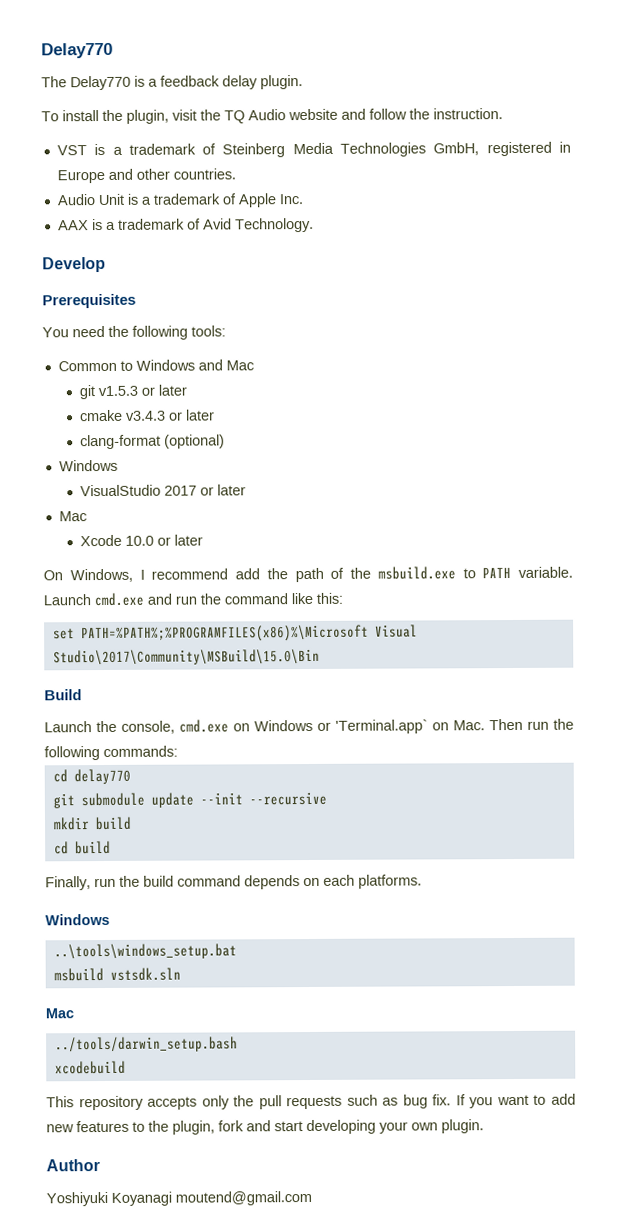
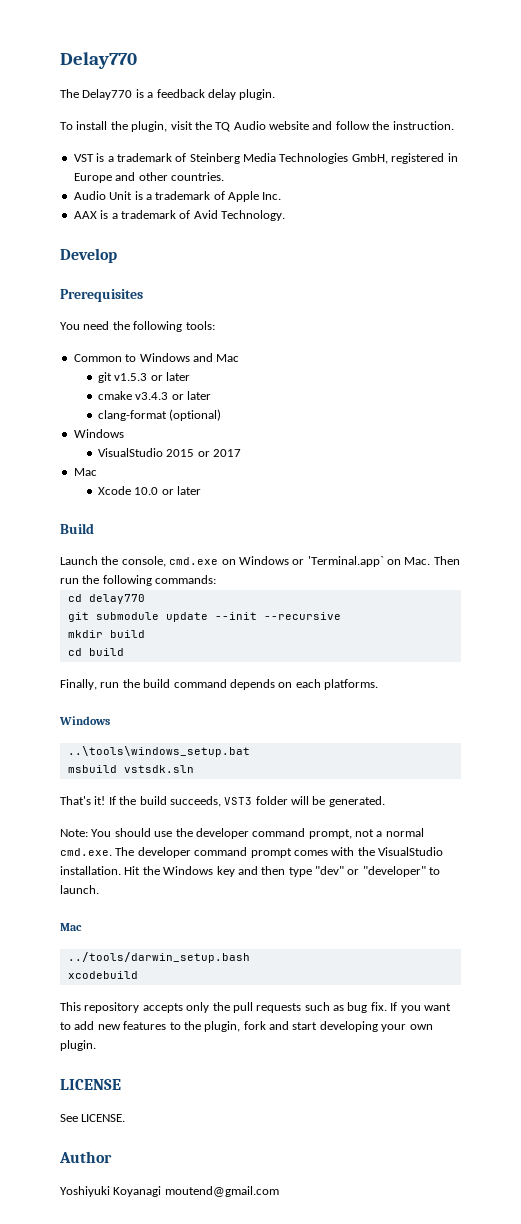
- VisualStudio 2017 or later
+ VisualStudio 2015 or 2017
- On Windows, I recommend add the path of the msbuild.exe to PATH variable. Launch cmd.exe and run the command like this:
- set PATH=%PATH%;%PROGRAMFILES(x86)%\Microsoft Visual Studio\2017\Community\MSBuild\15.0\Bin
+ That's it! If the build succeeds, VST3 folder will be generated.
+ Note: You should use the developer command prompt, not a normal cmd.exe. The developer command prompt comes with the VisualStudio installation. Hit the Windows key and then type "dev" or "developer" to launch.
+ LICENSE
+ See LICENSE.

